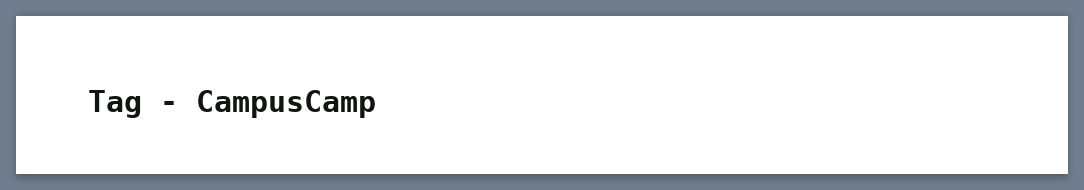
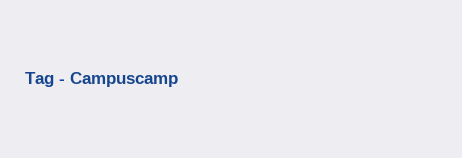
- Tag - CampusCamp
+ Tag - Campuscamp

